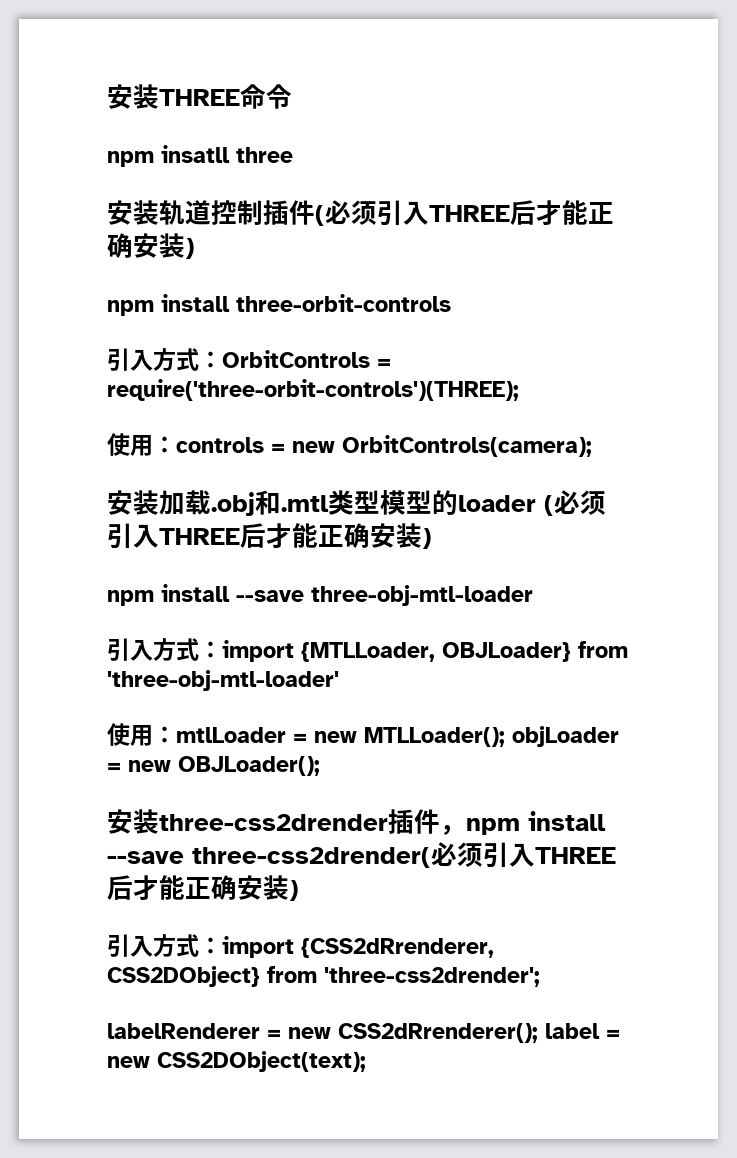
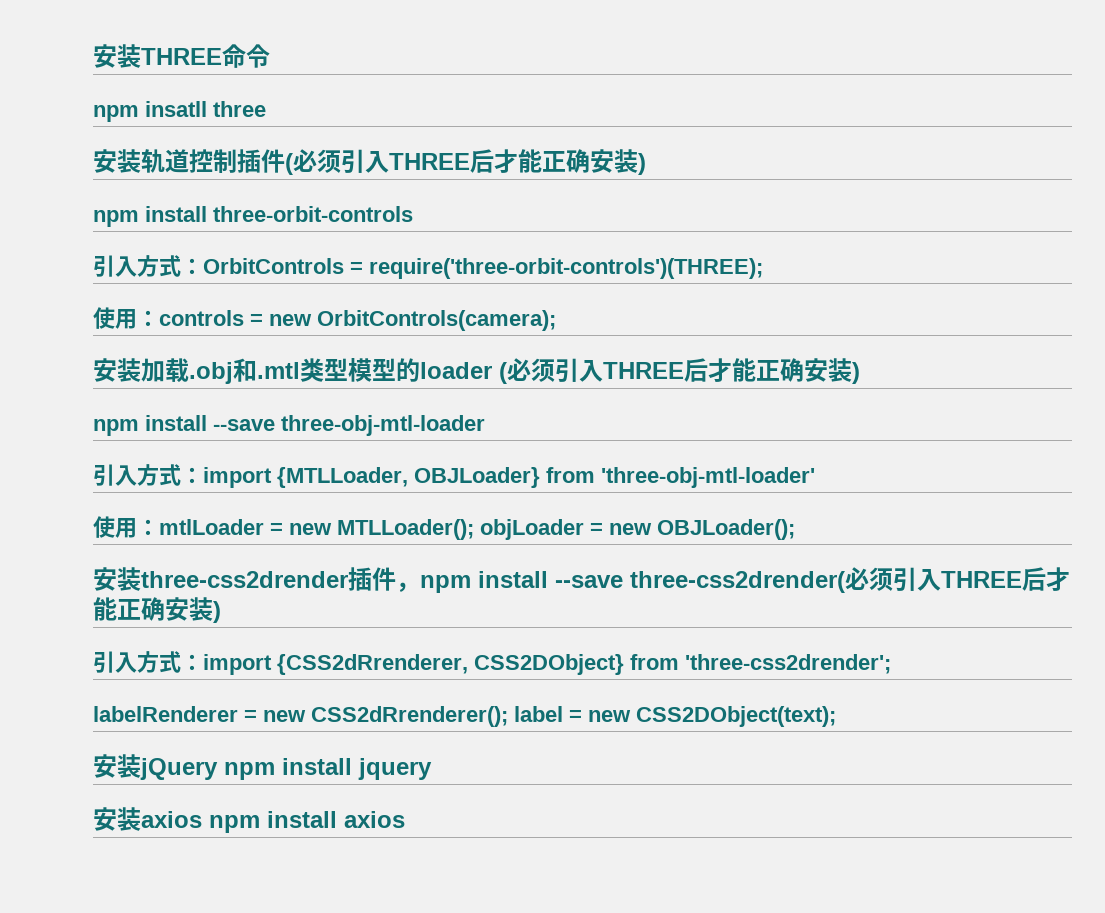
+ 安装jQuery npm install jquery
+ 安装axios npm install axios

